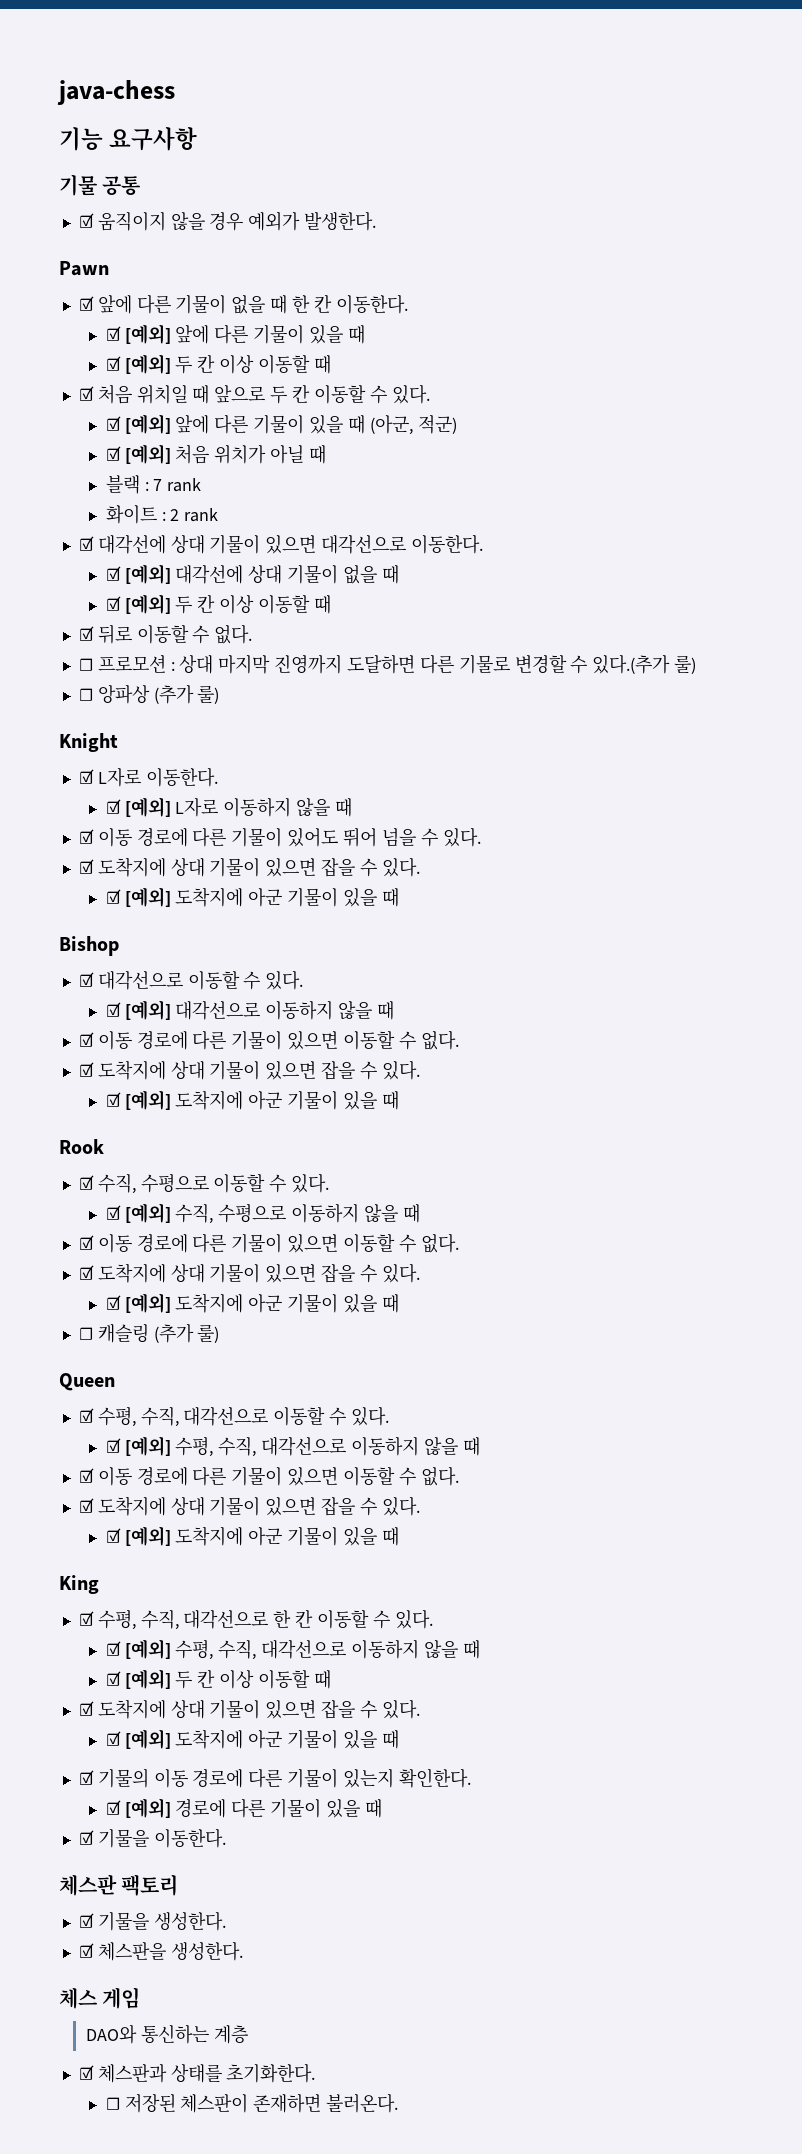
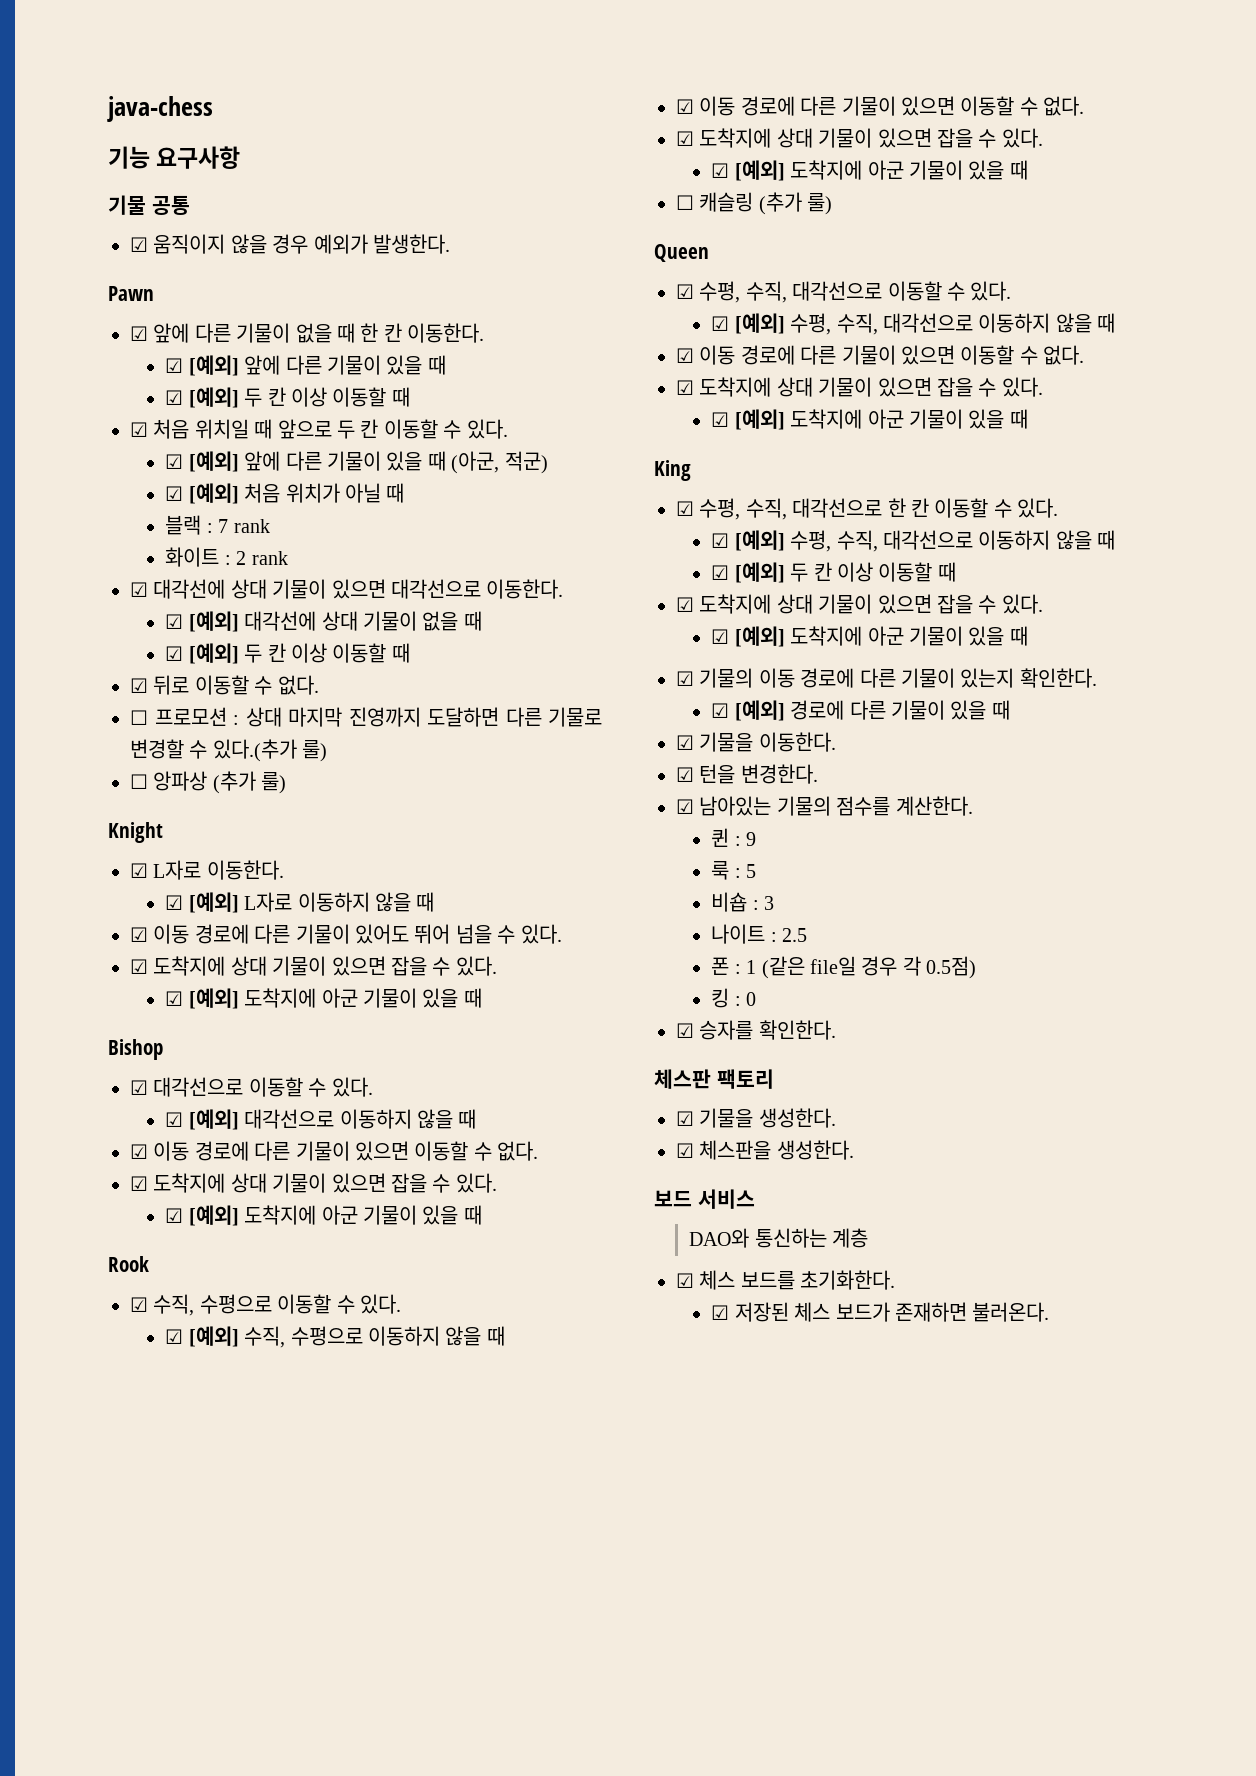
+ ☑ 턴을 변경한다.
+ ☑ 남아있는 기물의 점수를 계산한다.
+ 퀸 : 9
+ 룩 : 5
+ 비숍 : 3
+ 나이트 : 2.5
+ 폰 : 1 (같은 file일 경우 각 0.5점)
+ 킹 : 0
+ ☑ 승자를 확인한다.
- 체스 게임
+ 보드 서비스
- ☑ 체스판과 상태를 초기화한다.
+ ☑ 체스 보드를 초기화한다.
- ☐ 저장된 체스판이 존재하면 불러온다.
+ ☑ 저장된 체스 보드가 존재하면 불러온다.

